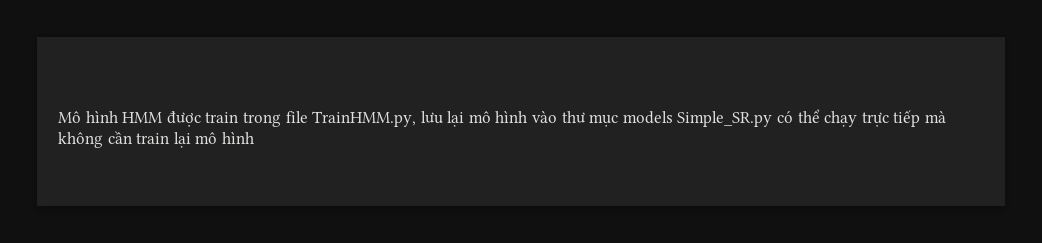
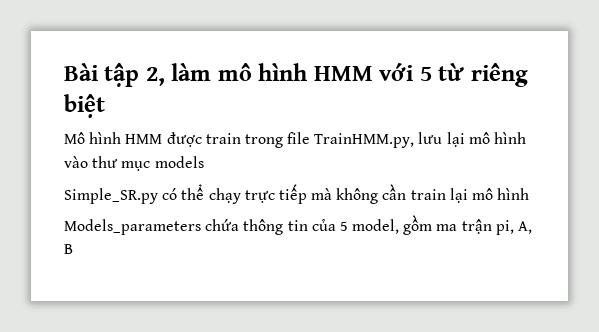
+ Bài tập 2, làm mô hình HMM với 5 từ riêng biệt
- Mô hình HMM được train trong file TrainHMM.py, lưu lại mô hình vào thư mục models Simple_SR.py có thể chạy trực tiếp mà không cần train lại mô hình
+ Mô hình HMM được train trong file TrainHMM.py, lưu lại mô hình vào thư mục models
+ Simple_SR.py có thể chạy trực tiếp mà không cần train lại mô hình
+ Models_parameters chứa thông tin của 5 model, gồm ma trận pi, A, B

